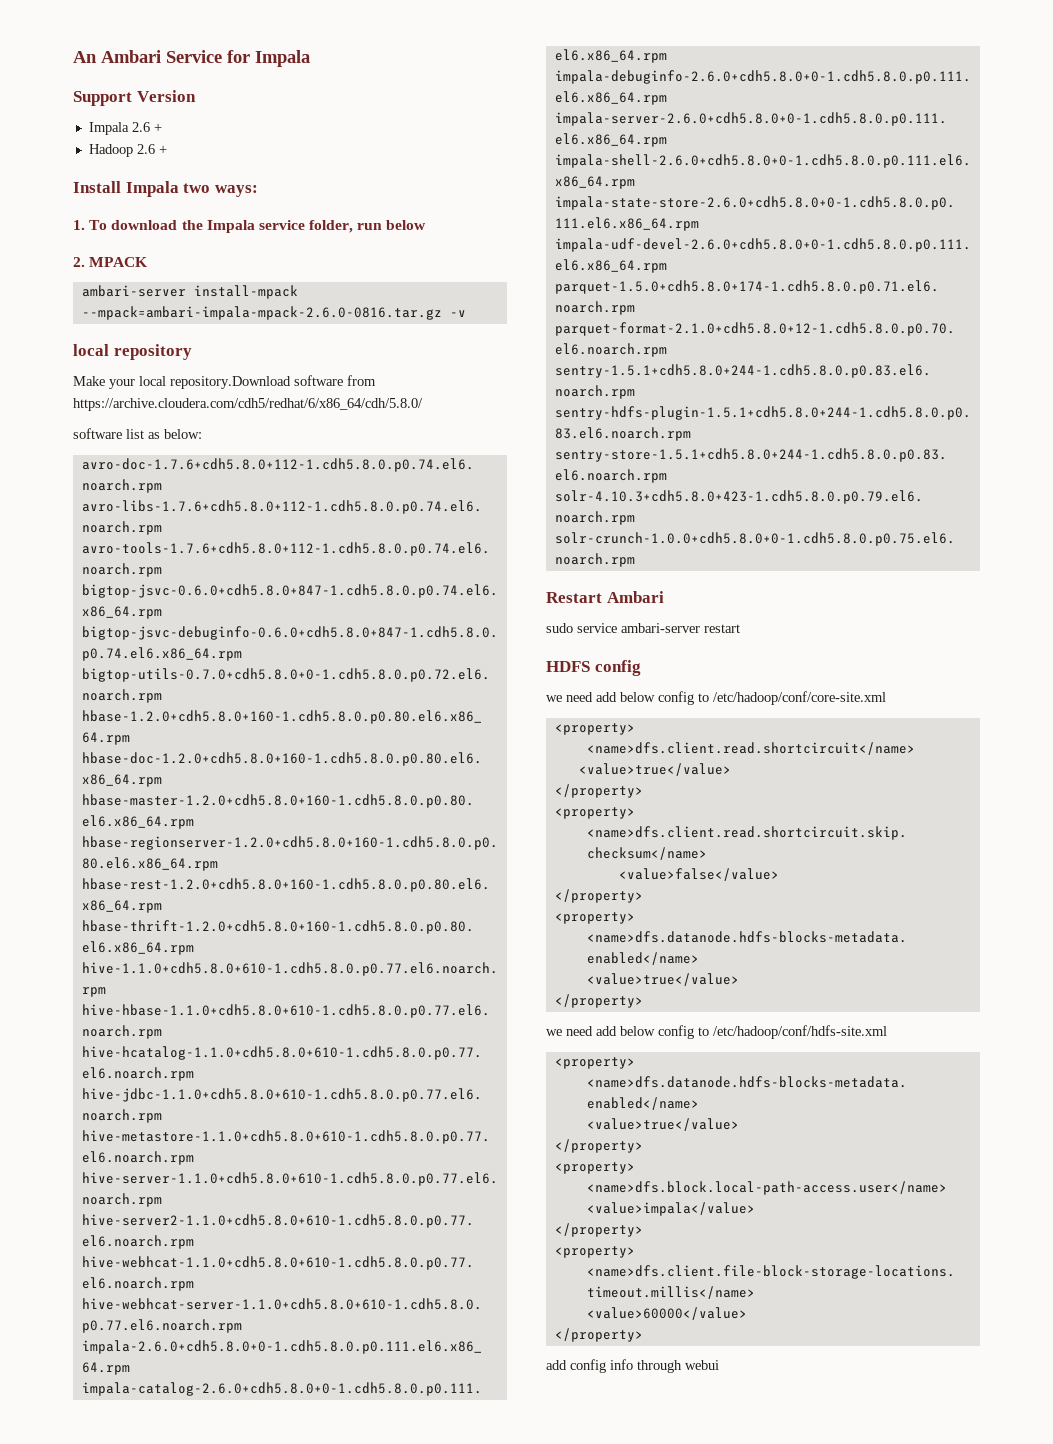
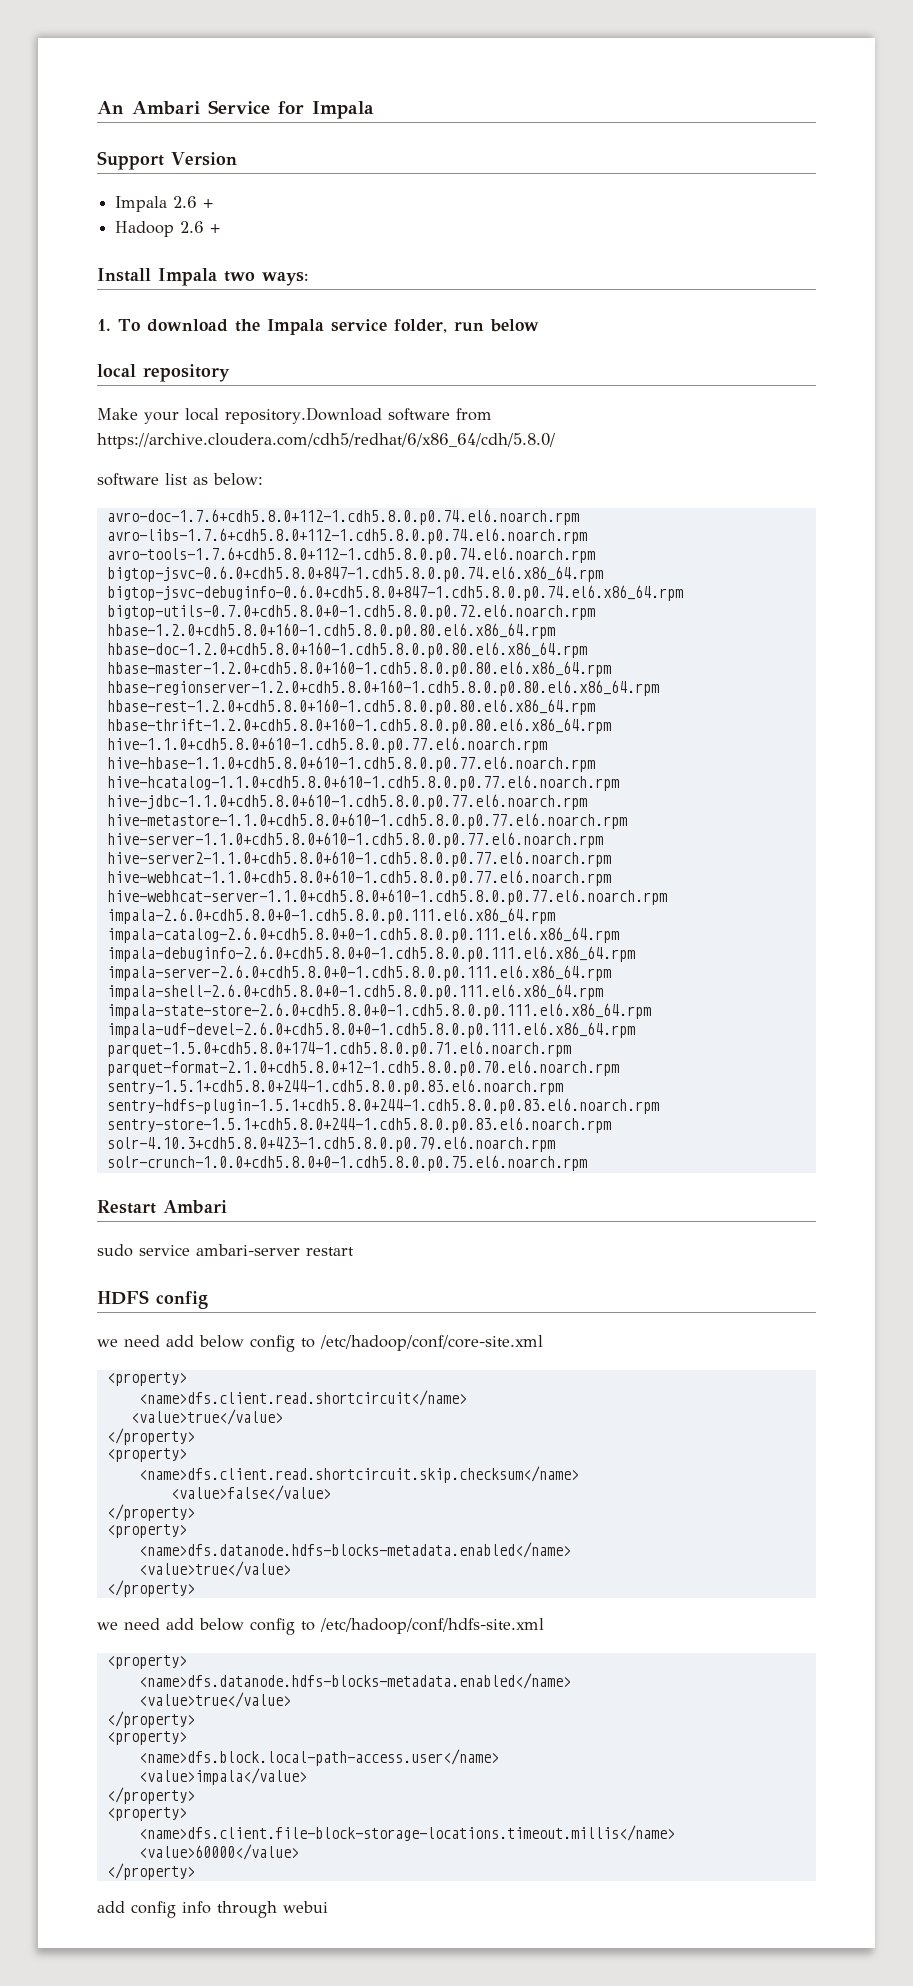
- 2. MPACK
- ambari-server install-mpack --mpack=ambari-impala-mpack-2.6.0-0816.tar.gz -v

